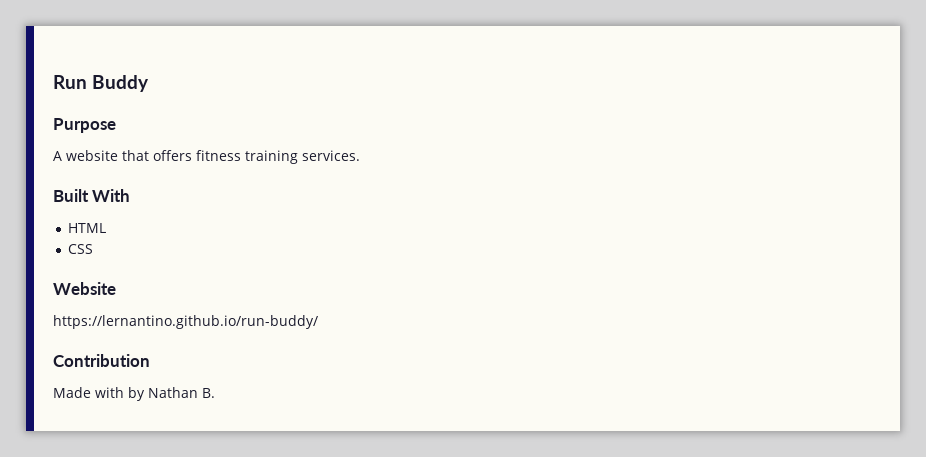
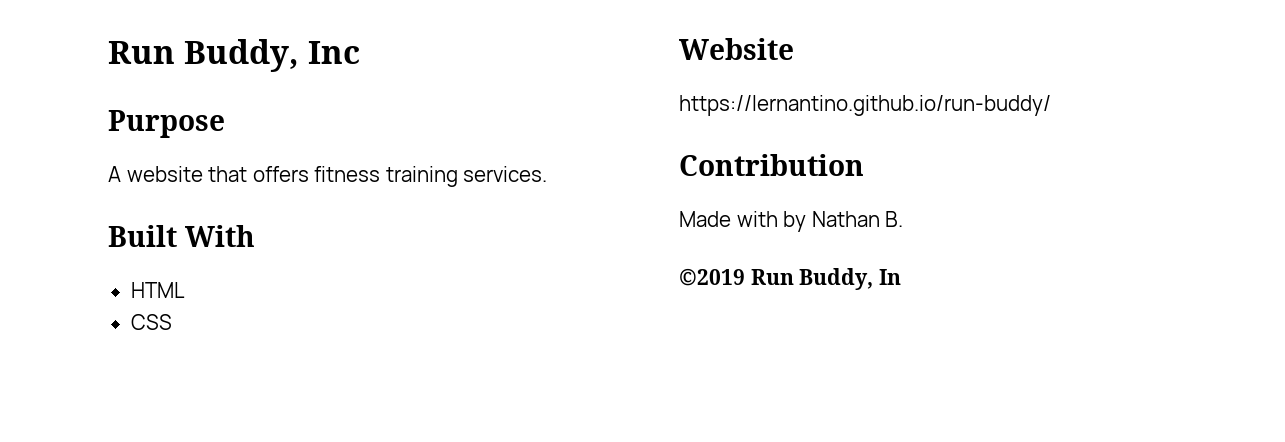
- Run Buddy
+ Run Buddy, Inc
+ ©2019 Run Buddy, In

